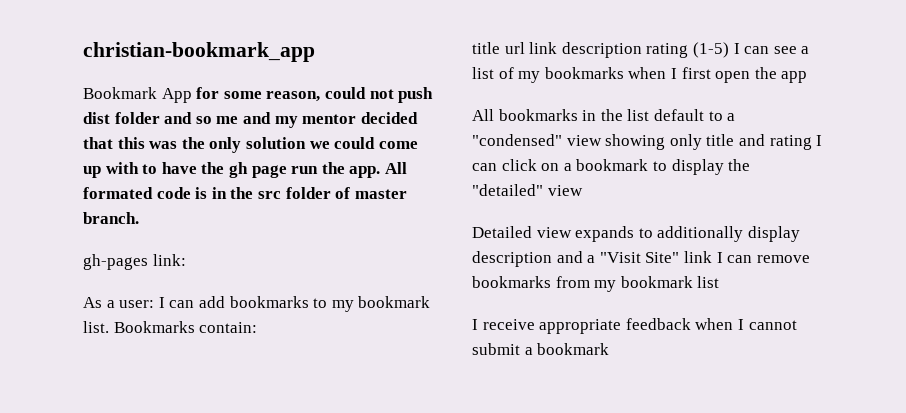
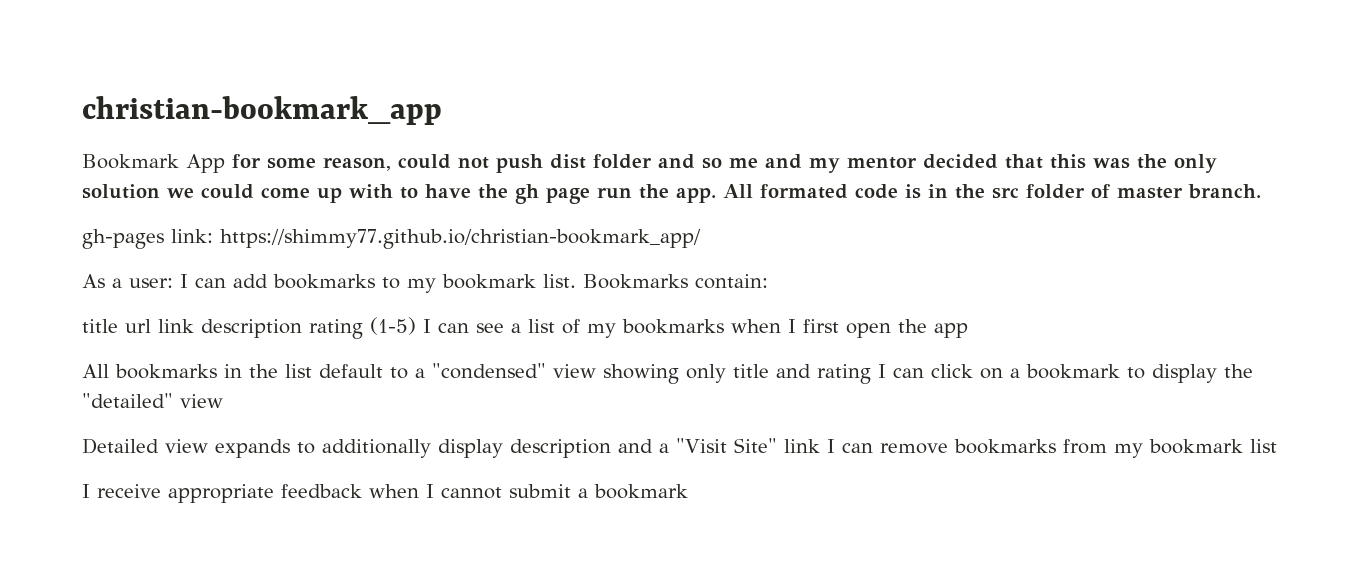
- gh-pages link:
+ gh-pages link: https://shimmy77.github.io/christian-bookmark_app/

